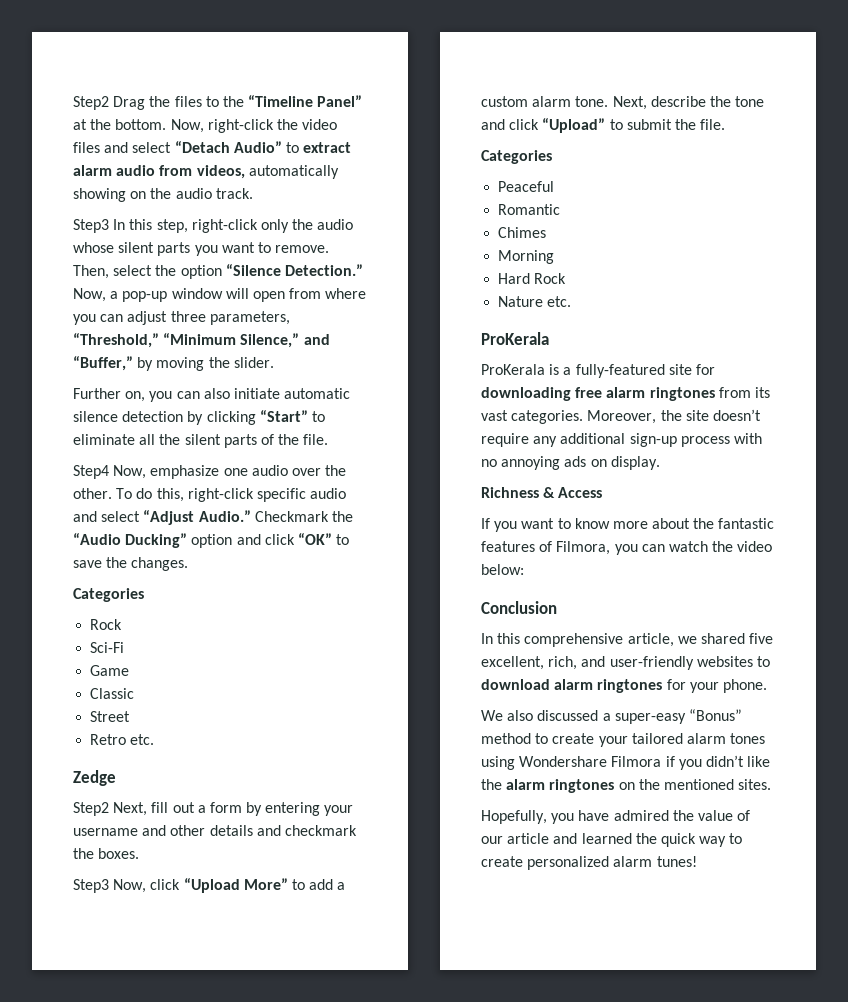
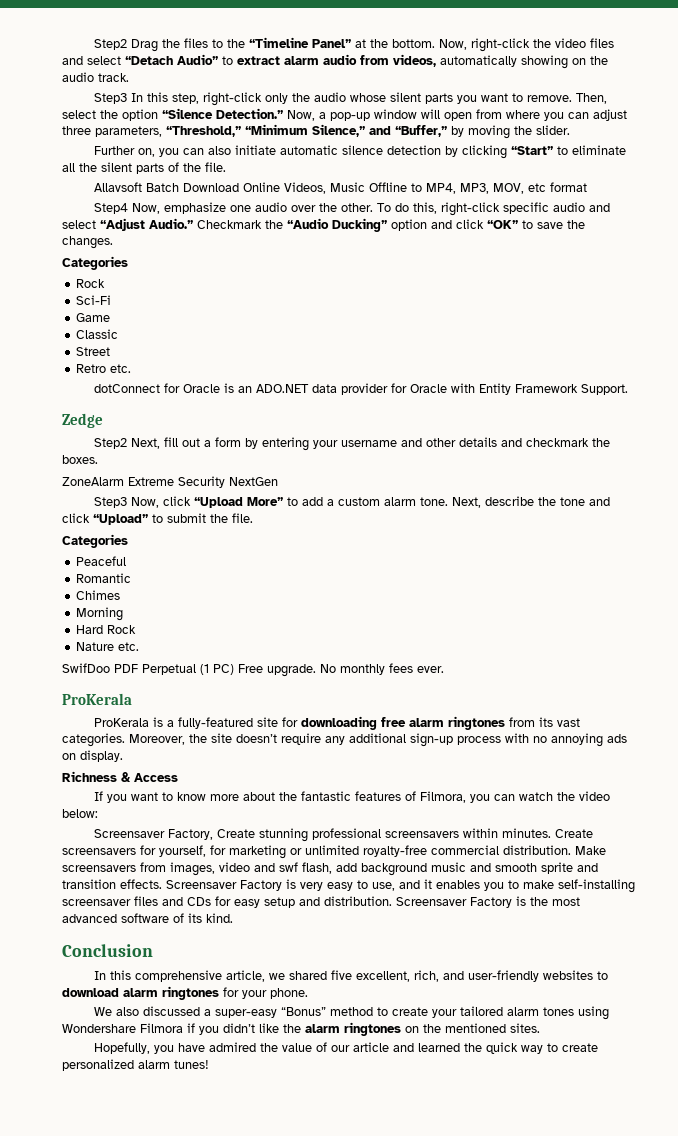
+ Allavsoft Batch Download Online Videos, Music Offline to MP4, MP3, MOV, etc format
+ dotConnect for Oracle is an ADO.NET data provider for Oracle with Entity Framework Support.
+ ZoneAlarm Extreme Security NextGen
+ SwifDoo PDF Perpetual (1 PC) Free upgrade. No monthly fees ever.
+ Screensaver Factory, Create stunning professional screensavers within minutes. Create screensavers for yourself, for marketing or unlimited royalty-free commercial distribution. Make screensavers from images, video and swf flash, add background music and smooth sprite and transition effects. Screensaver Factory is very easy to use, and it enables you to make self-installing screensaver files and CDs for easy setup and distribution. Screensaver Factory is the most advanced software of its kind.

